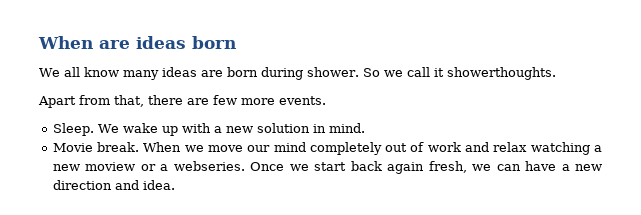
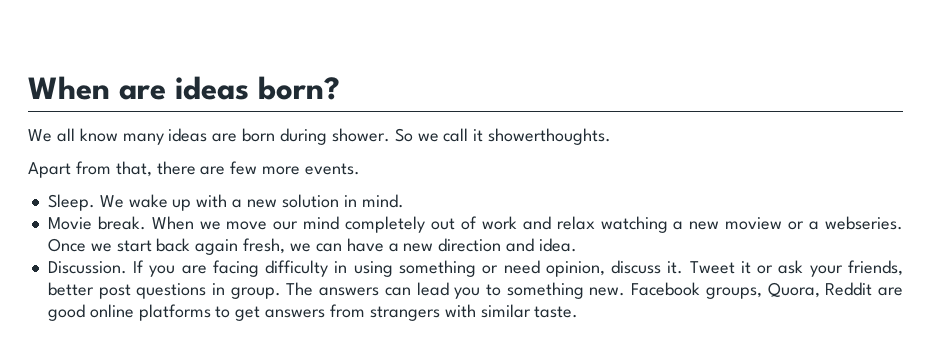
- When are ideas born
+ When are ideas born?
+ Discussion. If you are facing difficulty in using something or need opinion, discuss it. Tweet it or ask your friends, better post questions in group. The answers can lead you to something new. Facebook groups, Quora, Reddit are good online platforms to get answers from strangers with similar taste.

